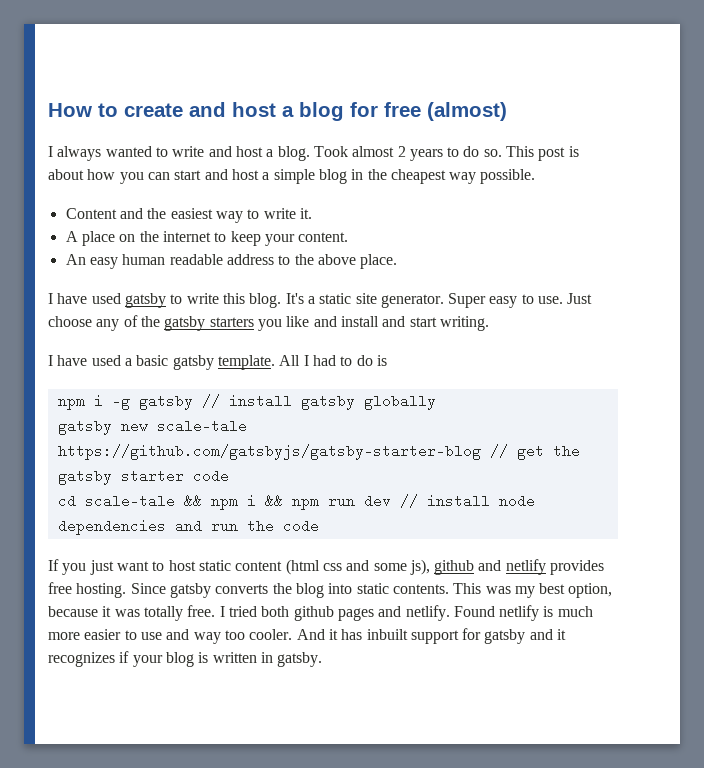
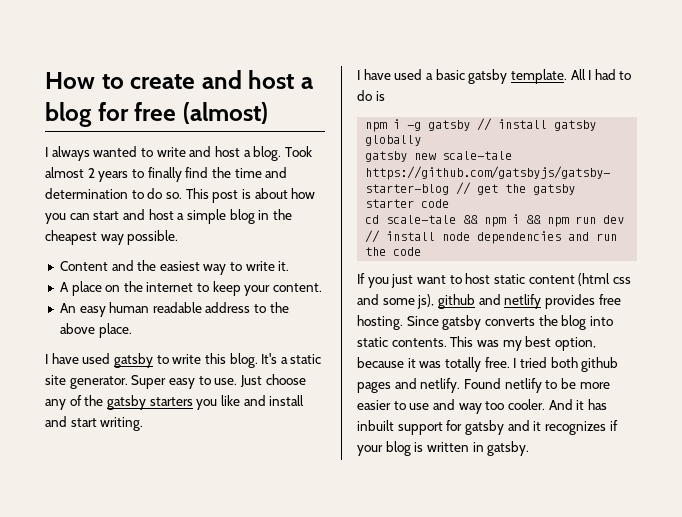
- Took almost 2 years to do so.
+ Took almost 2 years to finally find the time and determination to do so.
- Found netlify is much more easier to use and way too cooler.
+ Found netlify to be more easier to use and way too cooler.

